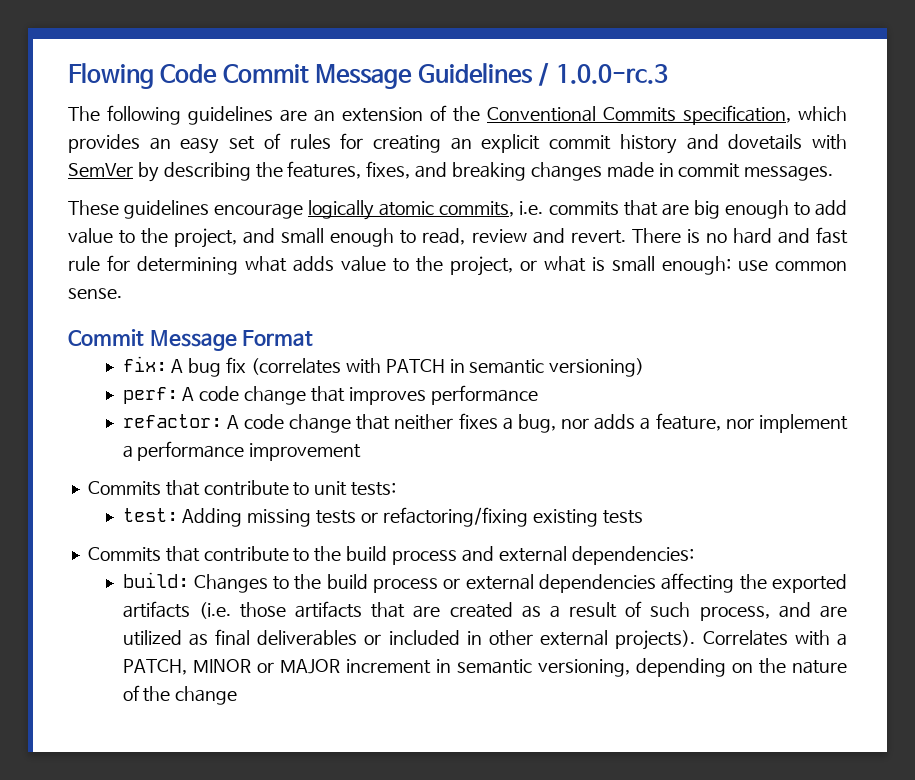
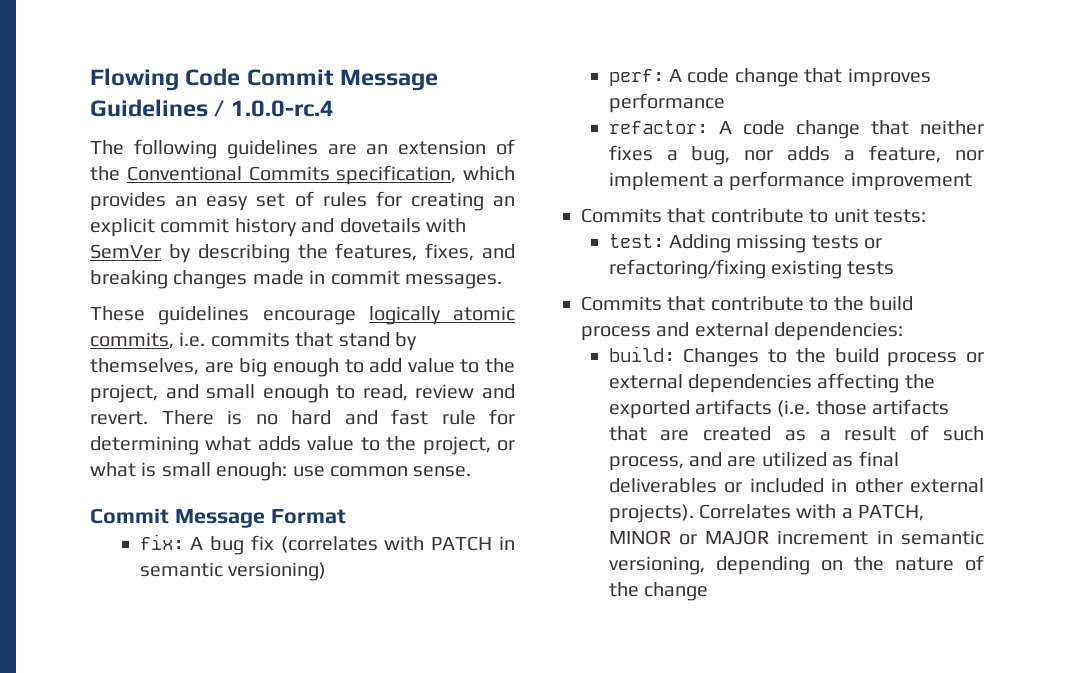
- Flowing Code Commit Message Guidelines / 1.0.0-rc.3
+ Flowing Code Commit Message Guidelines / 1.0.0-rc.4
- These guidelines encourage logically atomic commits, i.e. commits that are big enough to add value to the project, and small enough to read, review and revert.
+ These guidelines encourage logically atomic commits, i.e. commits that stand by themselves, are big enough to add value to the project, and small enough to read, review and revert.

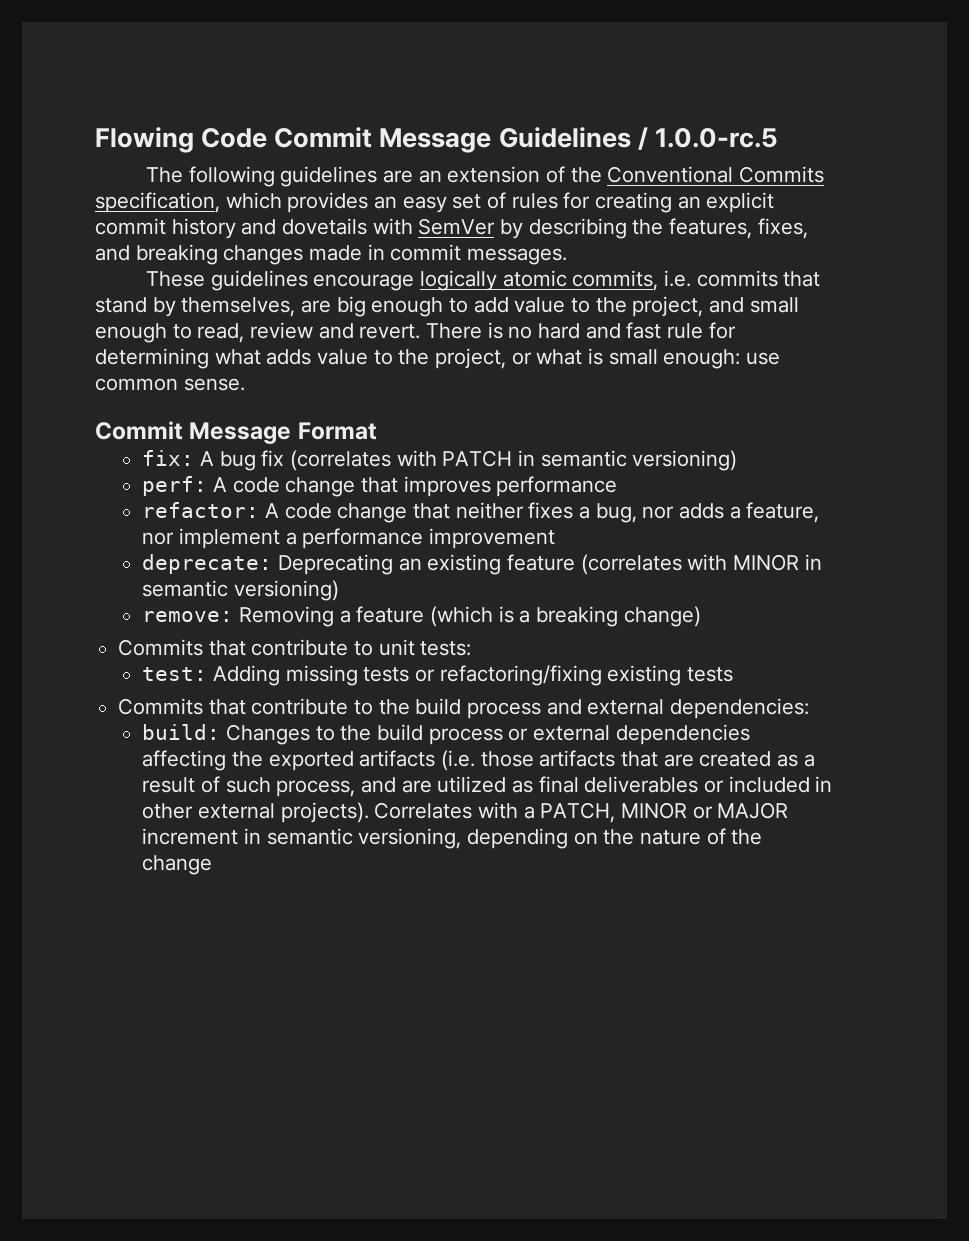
- Flowing Code Commit Message Guidelines / 1.0.0-rc.4
+ Flowing Code Commit Message Guidelines / 1.0.0-rc.5
+ deprecate: Deprecating an existing feature (correlates with MINOR in semantic versioning)
+ remove: Removing a feature (which is a breaking change)

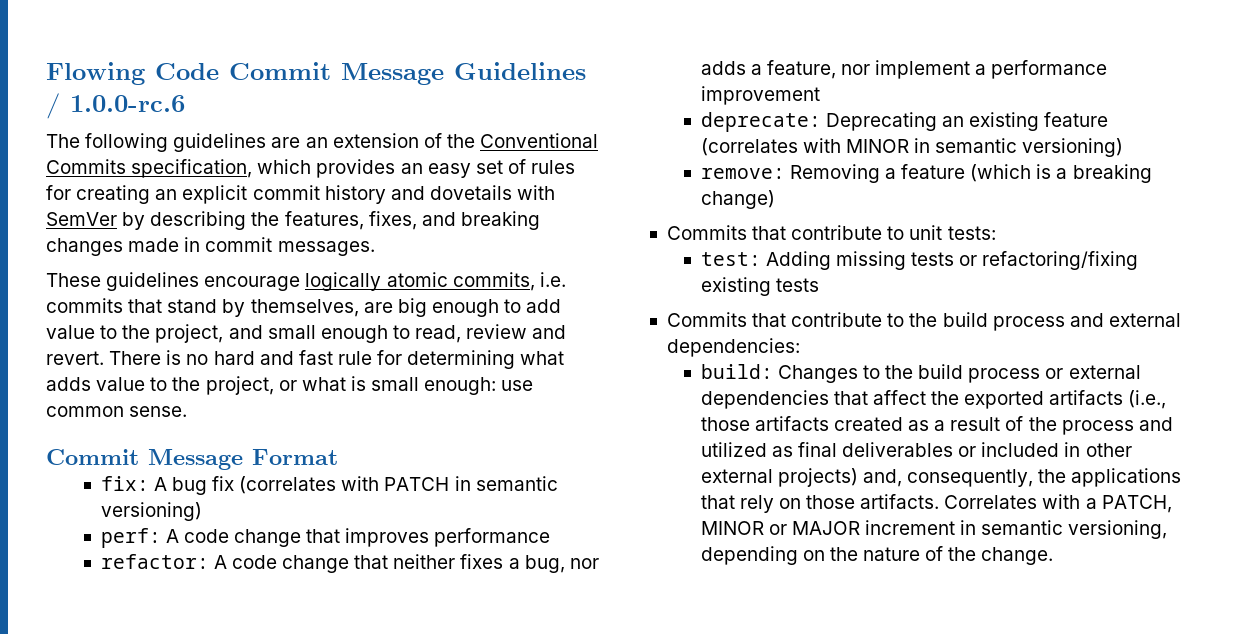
- Flowing Code Commit Message Guidelines / 1.0.0-rc.5
+ Flowing Code Commit Message Guidelines / 1.0.0-rc.6
- build: Changes to the build process or external dependencies affecting the exported artifacts (i.e. those artifacts that are created as a result of such process, and are utilized as final deliverables or included in other external projects).
+ build: Changes to the build process or external dependencies that affect the exported artifacts (i.e., those artifacts created as a result of the process and utilized as final deliverables or included in other external projects) and, consequently, the applications that rely on those artifacts.
- Correlates with a PATCH, MINOR or MAJOR increment in semantic versioning, depending on the nature of the change
+ Correlates with a PATCH, MINOR or MAJOR increment in semantic versioning, depending on the nature of the change.

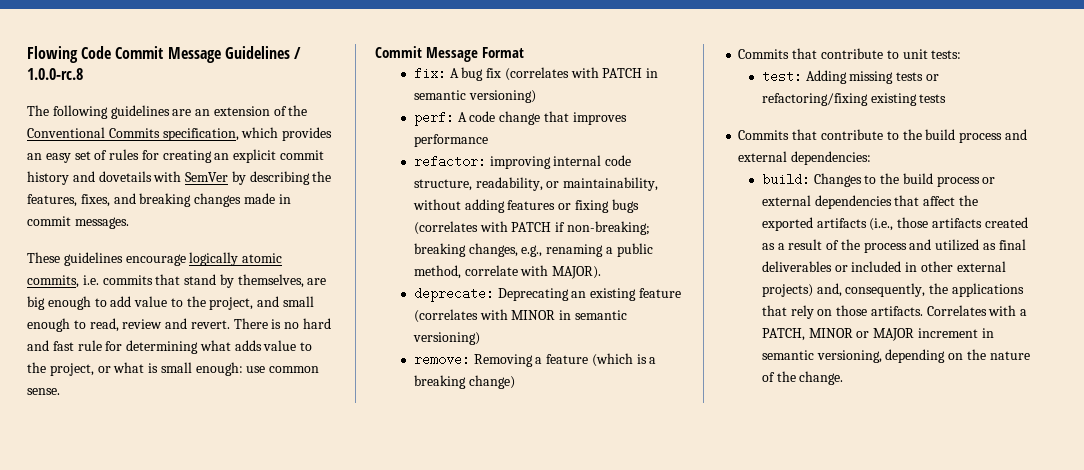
- Flowing Code Commit Message Guidelines / 1.0.0-rc.6
+ Flowing Code Commit Message Guidelines / 1.0.0-rc.8
- refactor: A code change that neither fixes a bug, nor adds a feature, nor implement a performance improvement
+ refactor: improving internal code structure, readability, or maintainability, without adding features or fixing bugs (correlates with PATCH if non-breaking; breaking changes, e.g., renaming a public method, correlate with MAJOR).

